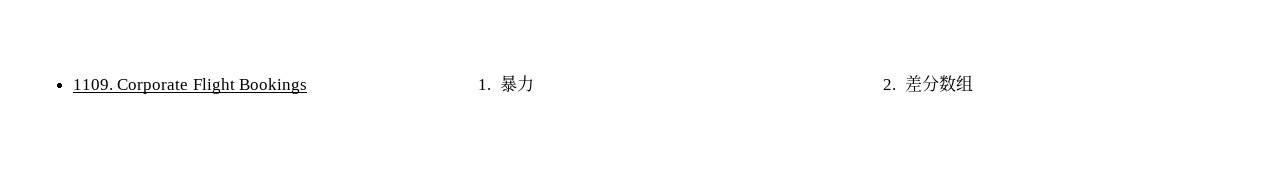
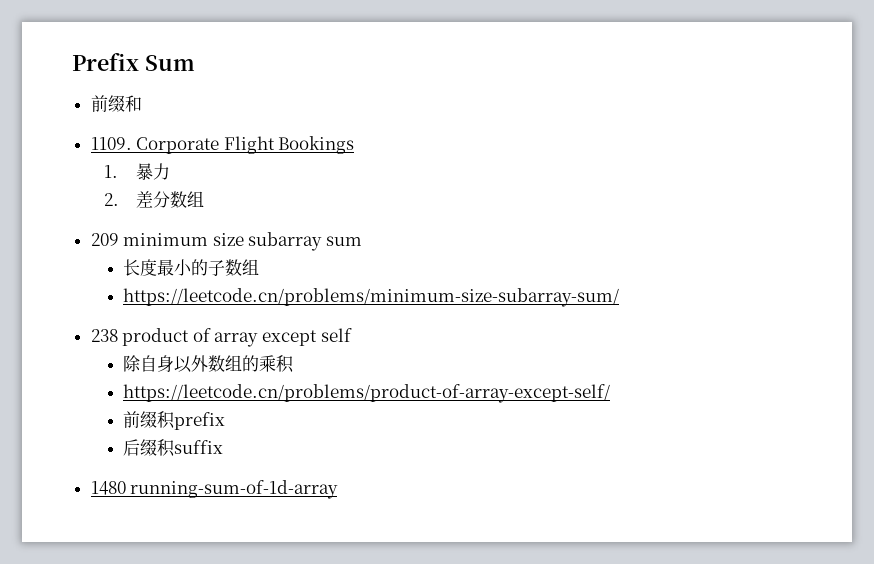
+ Prefix Sum
+ 前缀和
+ 209 minimum size subarray sum
+ 长度最小的子数组
+ https://leetcode.cn/problems/minimum-size-subarray-sum/
+ 238 product of array except self
+ 除自身以外数组的乘积
+ https://leetcode.cn/problems/product-of-array-except-self/
+ 前缀积prefix
+ 后缀积suffix
+ 1480 running-sum-of-1d-array

